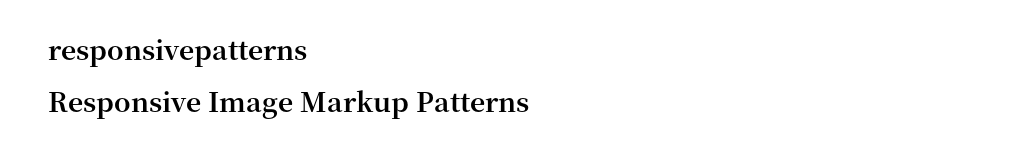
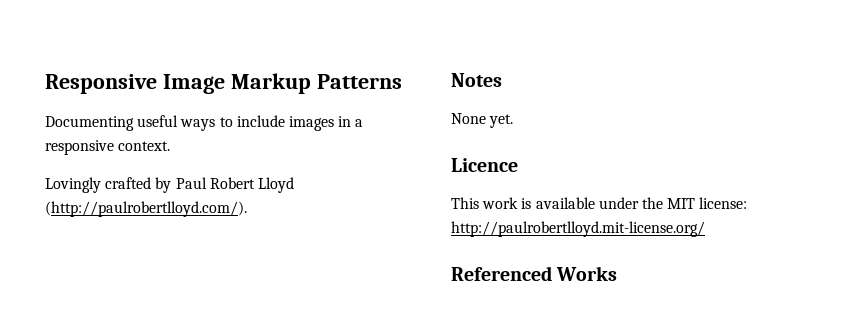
- responsivepatterns
+ Documenting useful ways to include images in a responsive context.
+ Lovingly crafted by Paul Robert Lloyd (http://paulrobertlloyd.com/).
+ Notes
+ None yet.
+ Licence
+ This work is available under the MIT license: http://paulrobertlloyd.mit-license.org/
+ Referenced Works

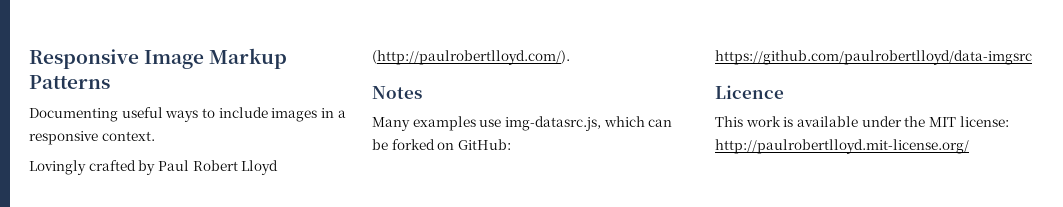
- None yet.
+ Many examples use img-datasrc.js, which can be forked on GitHub: https://github.com/paulrobertlloyd/data-imgsrc
- Referenced Works

